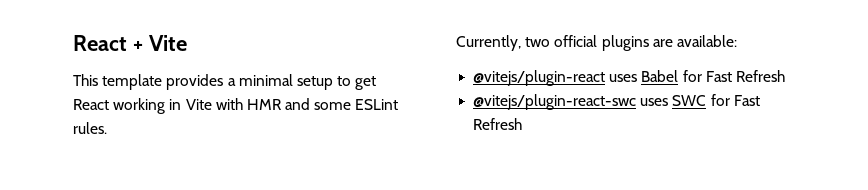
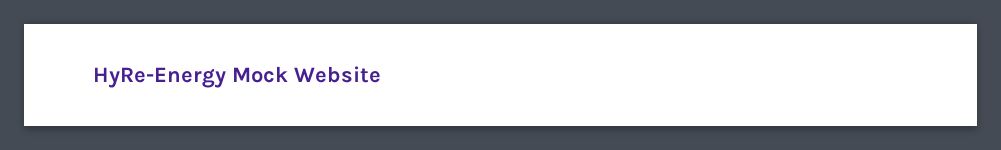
- React + Vite
- This template provides a minimal setup to get React working in Vite with HMR and some ESLint rules.
- Currently, two official plugins are available:
- @vitejs/plugin-react uses Babel for Fast Refresh
- @vitejs/plugin-react-swc uses SWC for Fast Refresh
+ HyRe-Energy Mock Website

